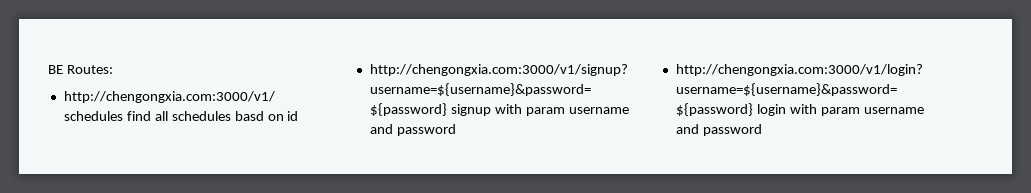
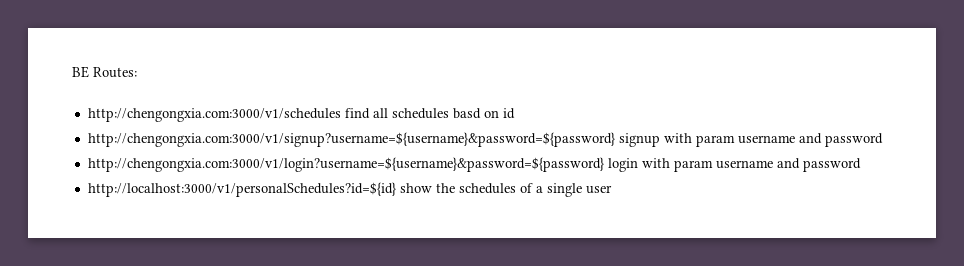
+ http://localhost:3000/v1/personalSchedules?id=${id} show the schedules of a single user

